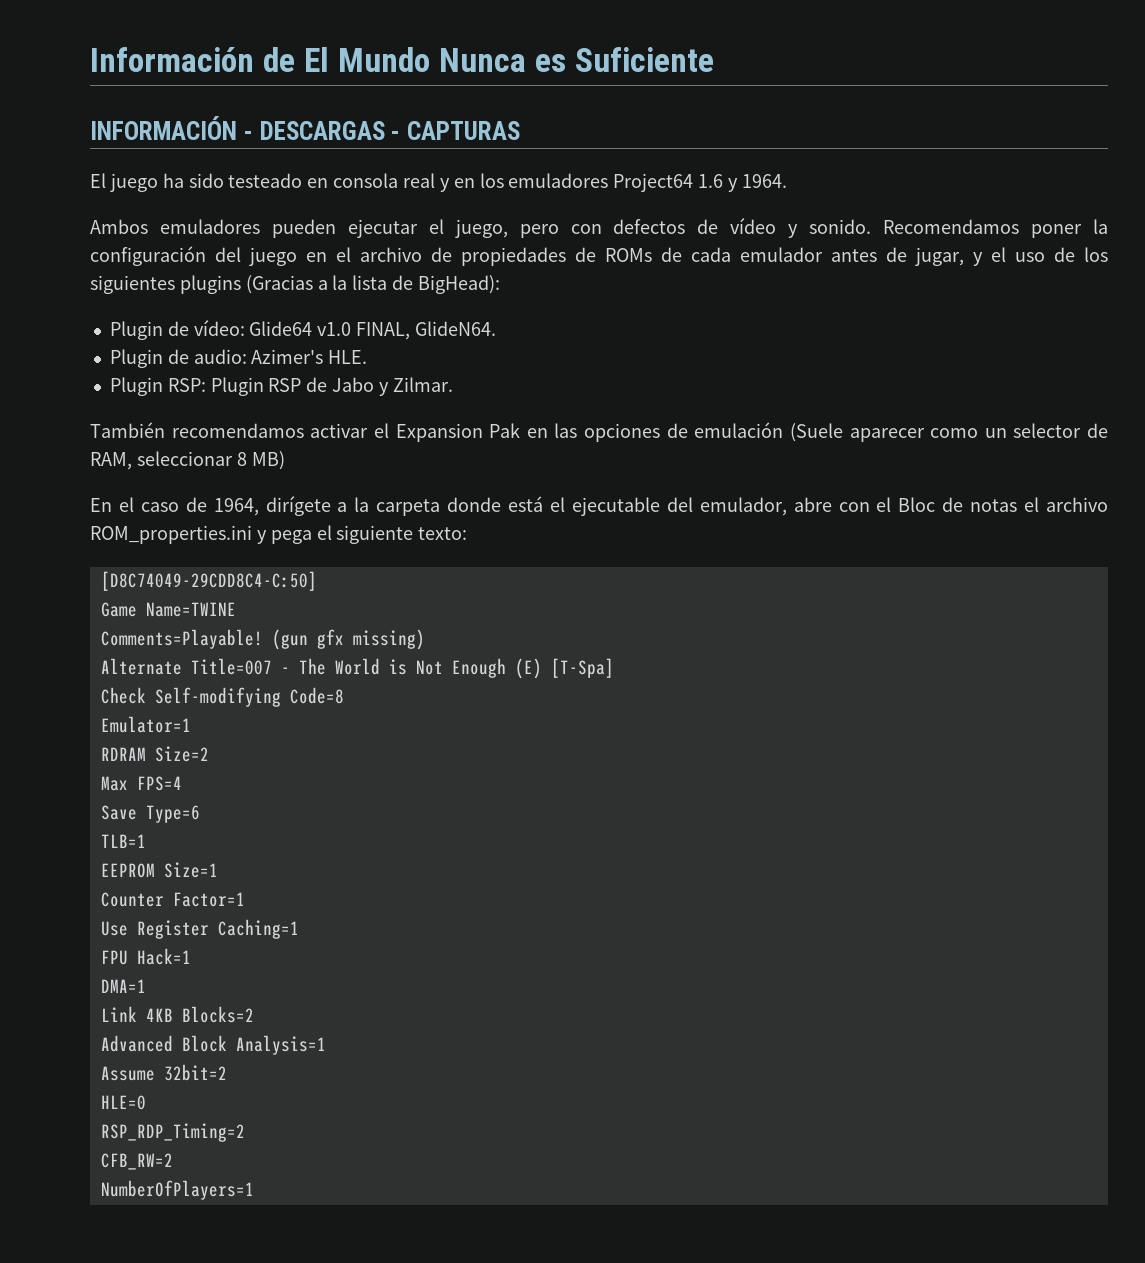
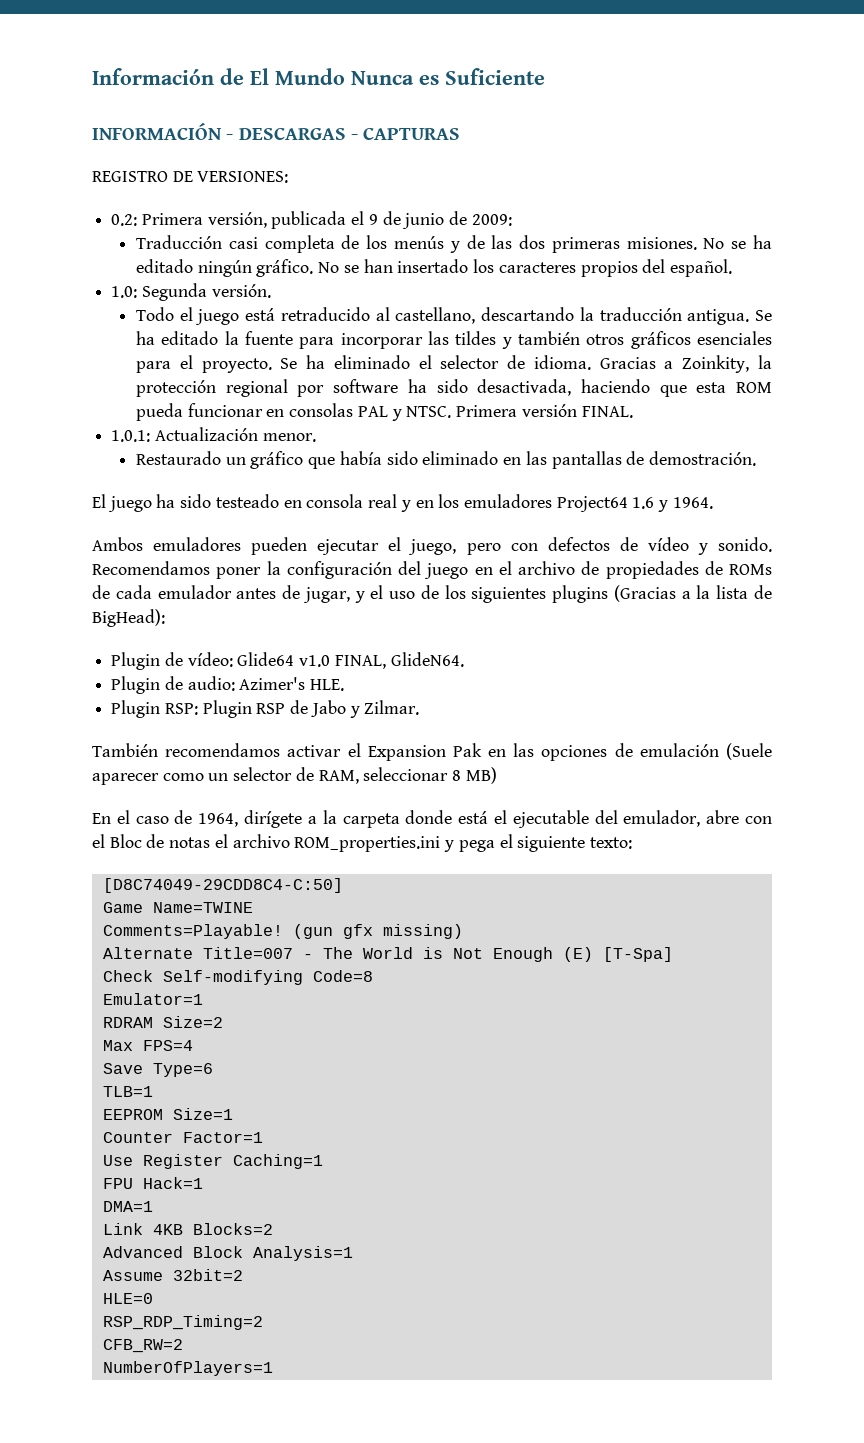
+ REGISTRO DE VERSIONES:
+ 0.2: Primera versión, publicada el 9 de junio de 2009:
+ Traducción casi completa de los menús y de las dos primeras misiones. No se ha editado ningún gráfico. No se han insertado los caracteres propios del español.
+ 1.0: Segunda versión.
+ Todo el juego está retraducido al castellano, descartando la traducción antigua. Se ha editado la fuente para incorporar las tildes y también otros gráficos esenciales para el proyecto. Se ha eliminado el selector de idioma. Gracias a Zoinkity, la protección regional por software ha sido desactivada, haciendo que esta ROM pueda funcionar en consolas PAL y NTSC. Primera versión FINAL.
+ 1.0.1: Actualización menor.
+ Restaurado un gráfico que había sido eliminado en las pantallas de demostración.

